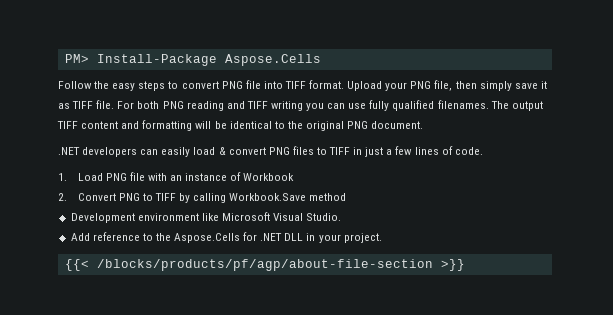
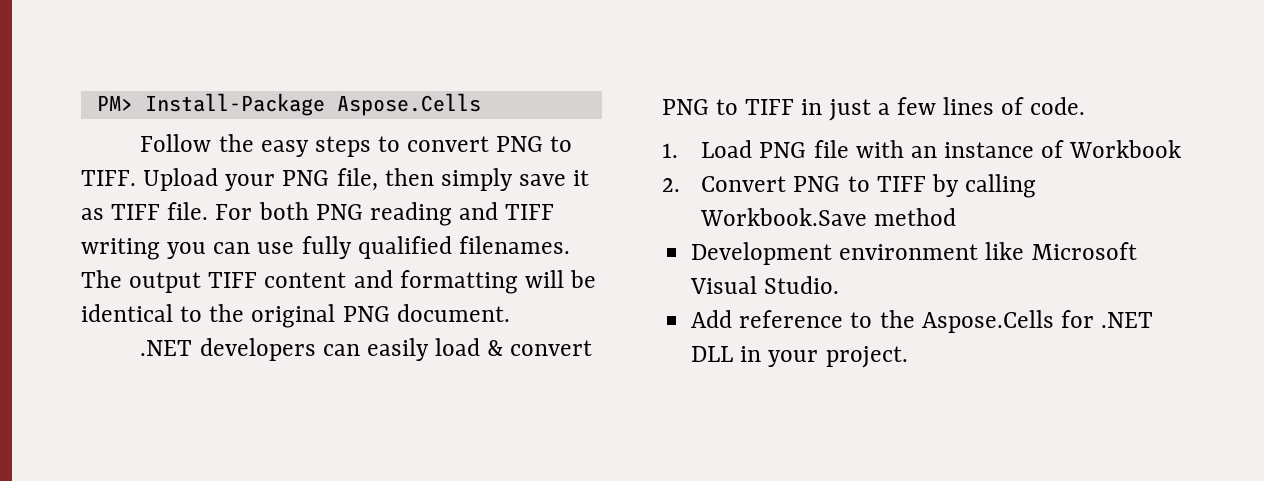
- Follow the easy steps to convert PNG file into TIFF format.
+ Follow the easy steps to convert PNG to TIFF.
- .NET developers can easily load & convert PNG files to TIFF in just a few lines of code.
+ .NET developers can easily load & convert PNG to TIFF in just a few lines of code.
- {{< /blocks/products/pf/agp/about-file-section >}}

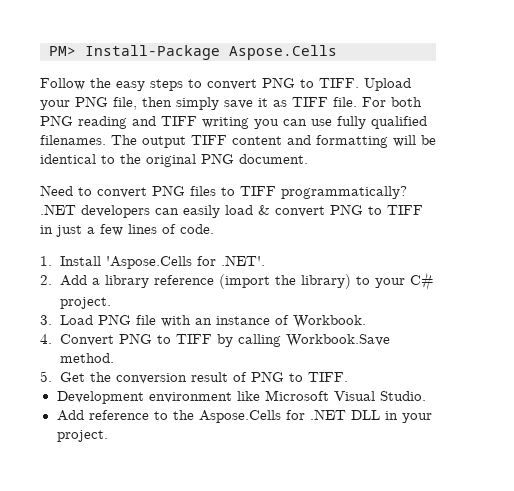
- .NET developers can easily load & convert PNG to TIFF in just a few lines of code.
+ Need to convert PNG files to TIFF programmatically? .NET developers can easily load & convert PNG to TIFF in just a few lines of code.
- 1. Load PNG file with an instance of Workbook
- 2. Convert PNG to TIFF by calling Workbook.Save method
+ 1. Install 'Aspose.Cells for .NET'.
+ 2. Add a library reference (import the library) to your C# project.
+ 3. Load PNG file with an instance of Workbook.
+ 4. Convert PNG to TIFF by calling Workbook.Save method.
+ 5. Get the conversion result of PNG to TIFF.

